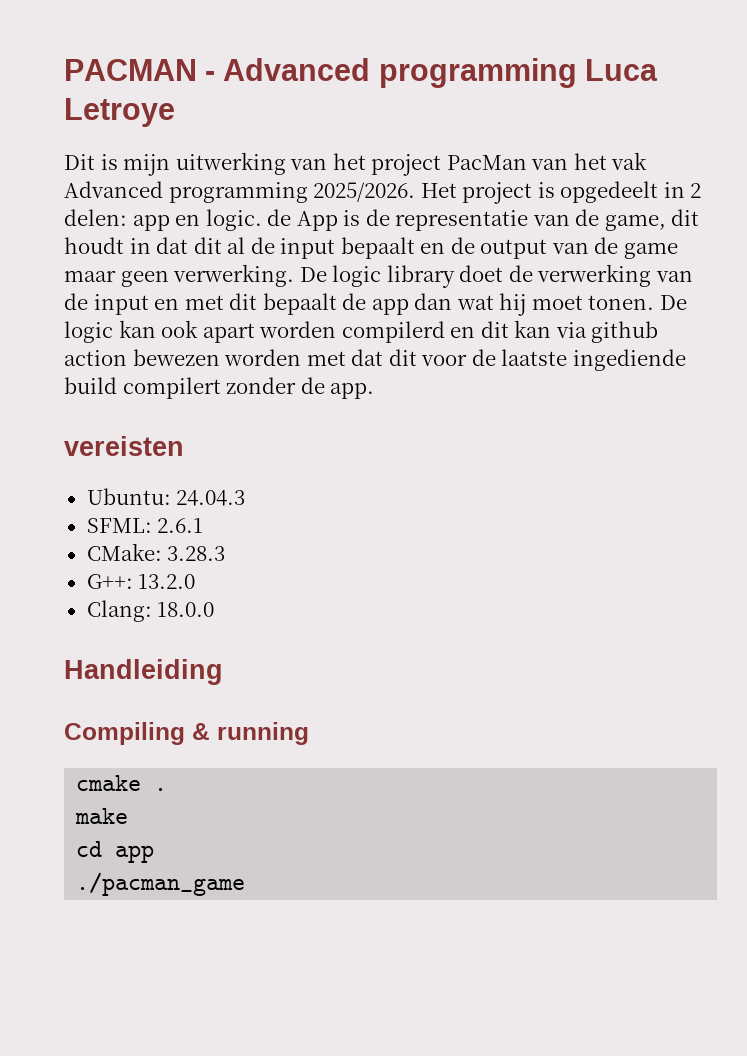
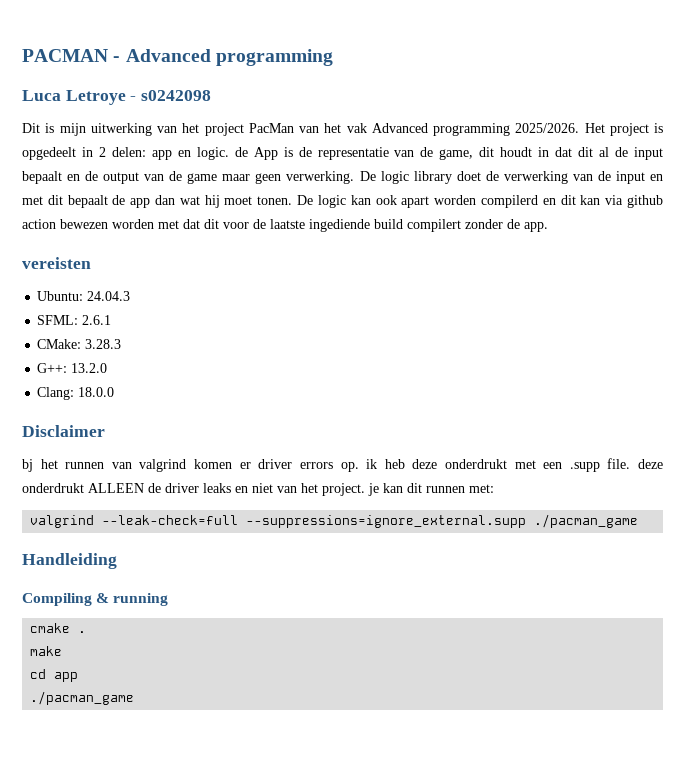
- PACMAN - Advanced programming Luca Letroye
+ PACMAN - Advanced programming
+ Luca Letroye - s0242098
+ Disclaimer
+ bj het runnen van valgrind komen er driver errors op. ik heb deze onderdrukt met een .supp file. deze onderdrukt ALLEEN de driver leaks en niet van het project. je kan dit runnen met:
+ valgrind --leak-check=full --suppressions=ignore_external.supp ./pacman_game

